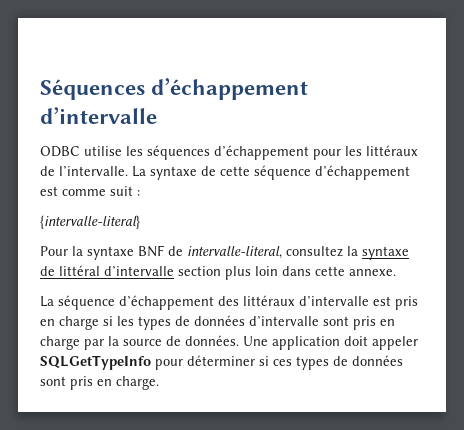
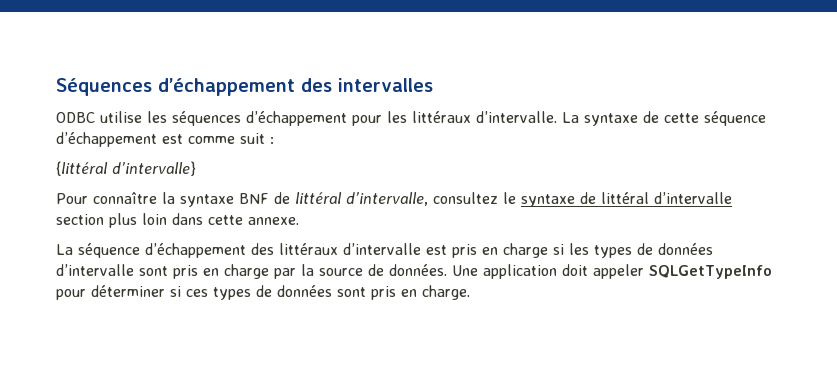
- Séquences d’échappement d’intervalle
+ Séquences d’échappement des intervalles
- ODBC utilise les séquences d’échappement pour les littéraux de l’intervalle.
+ ODBC utilise les séquences d’échappement pour les littéraux d’intervalle.
- {intervalle-literal}
+ {littéral d’intervalle}
- Pour la syntaxe BNF de intervalle-literal, consultez la syntaxe de littéral d’intervalle section plus loin dans cette annexe.
+ Pour connaître la syntaxe BNF de littéral d’intervalle, consultez le syntaxe de littéral d’intervalle section plus loin dans cette annexe.

